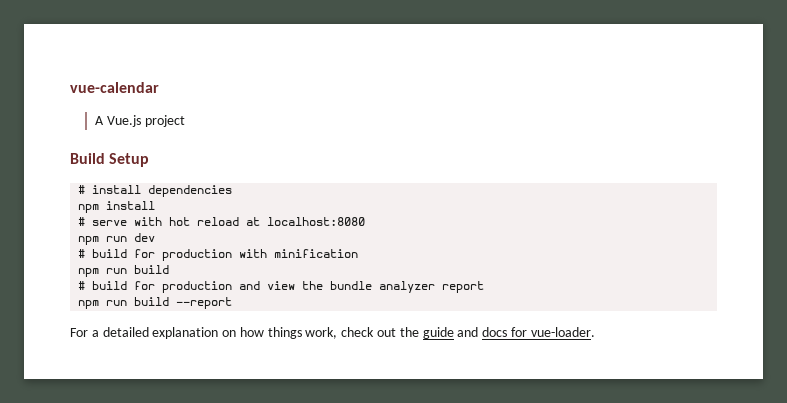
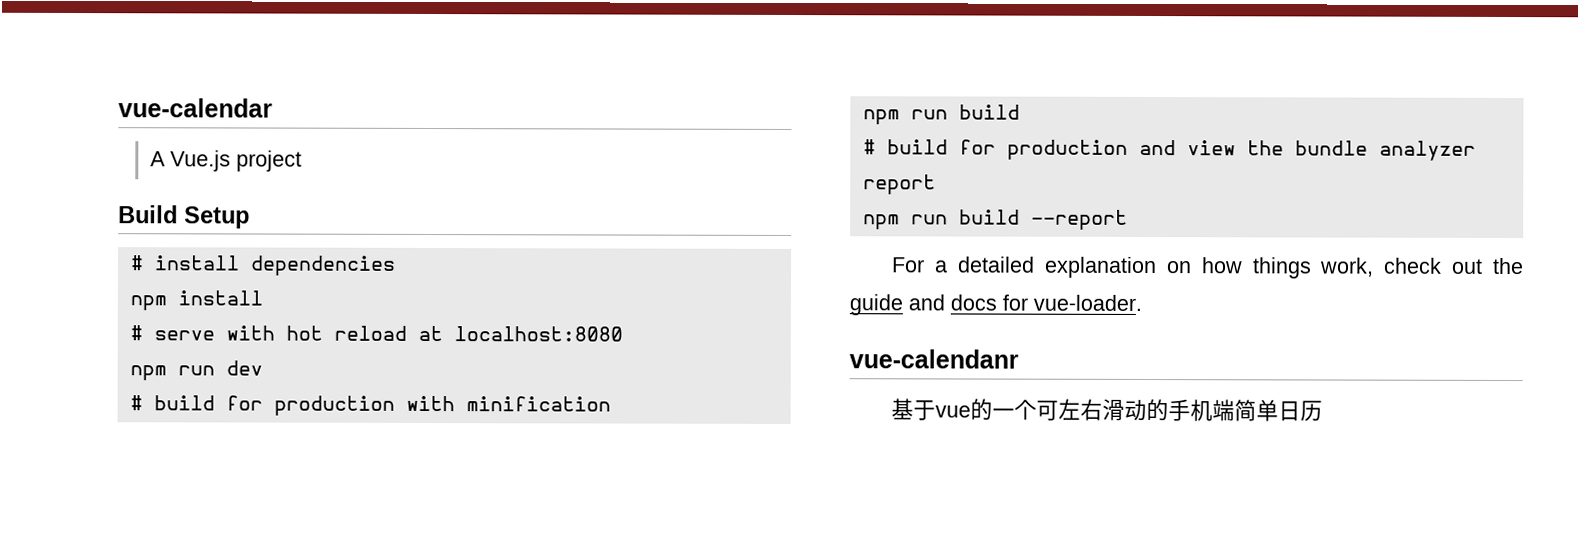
+ vue-calendanr
+ 基于vue的一个可左右滑动的手机端简单日历

